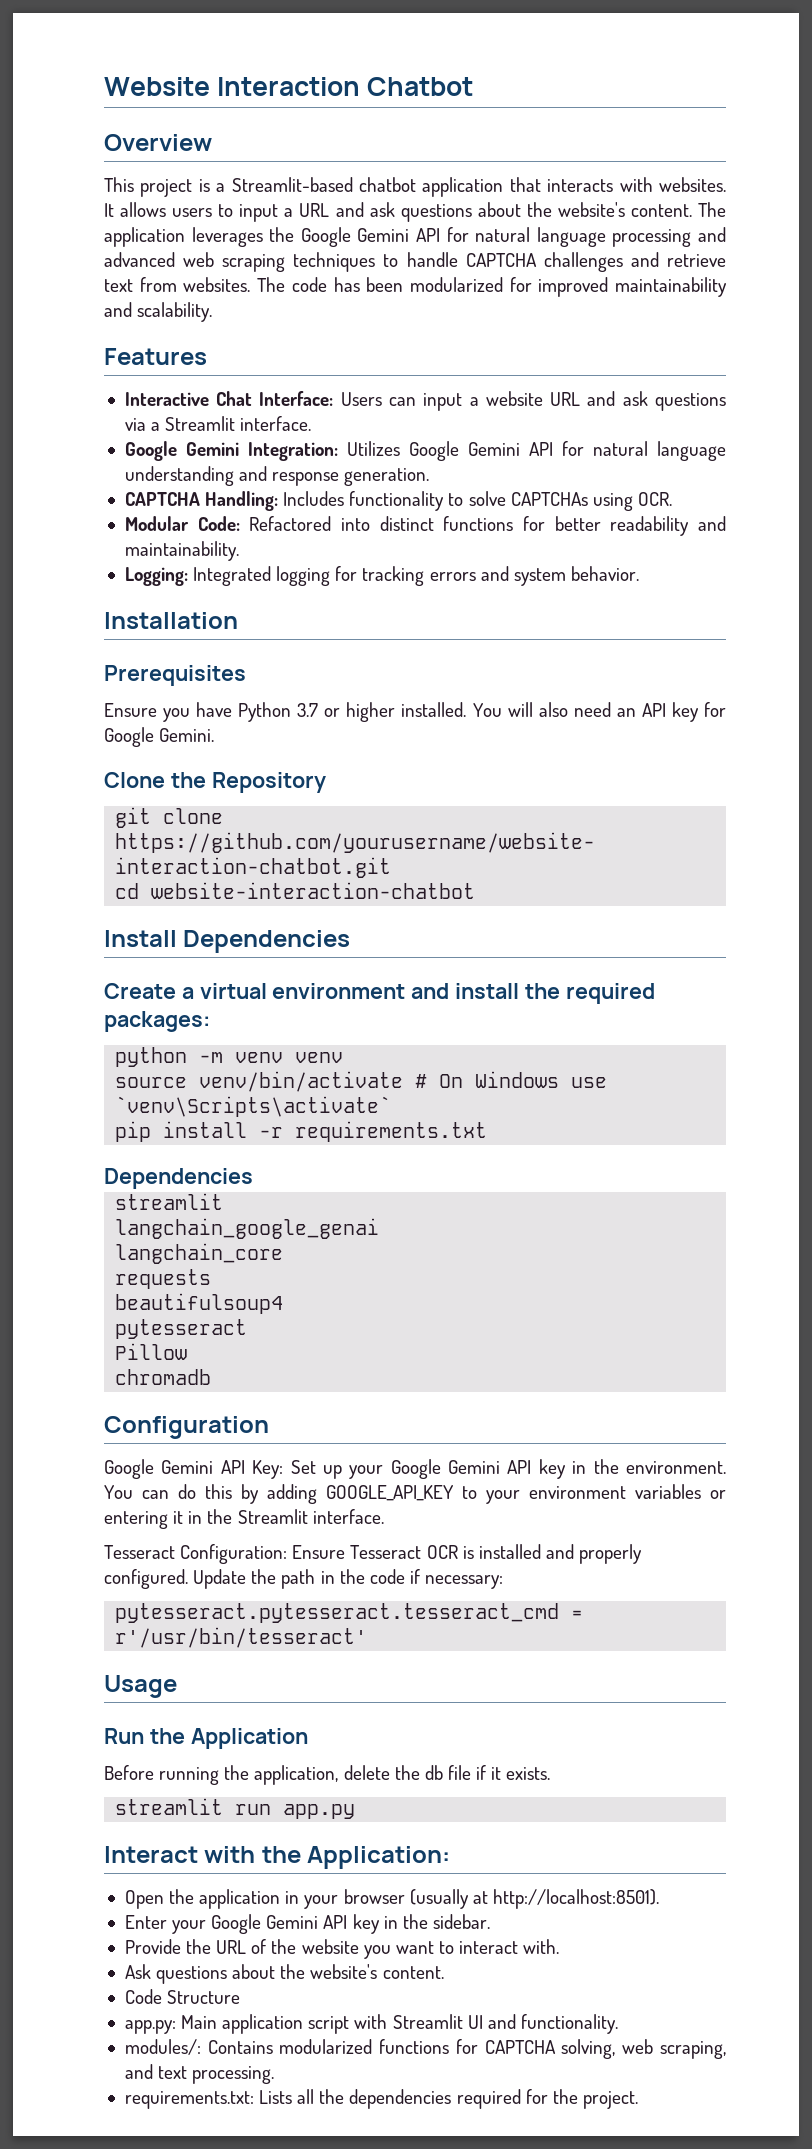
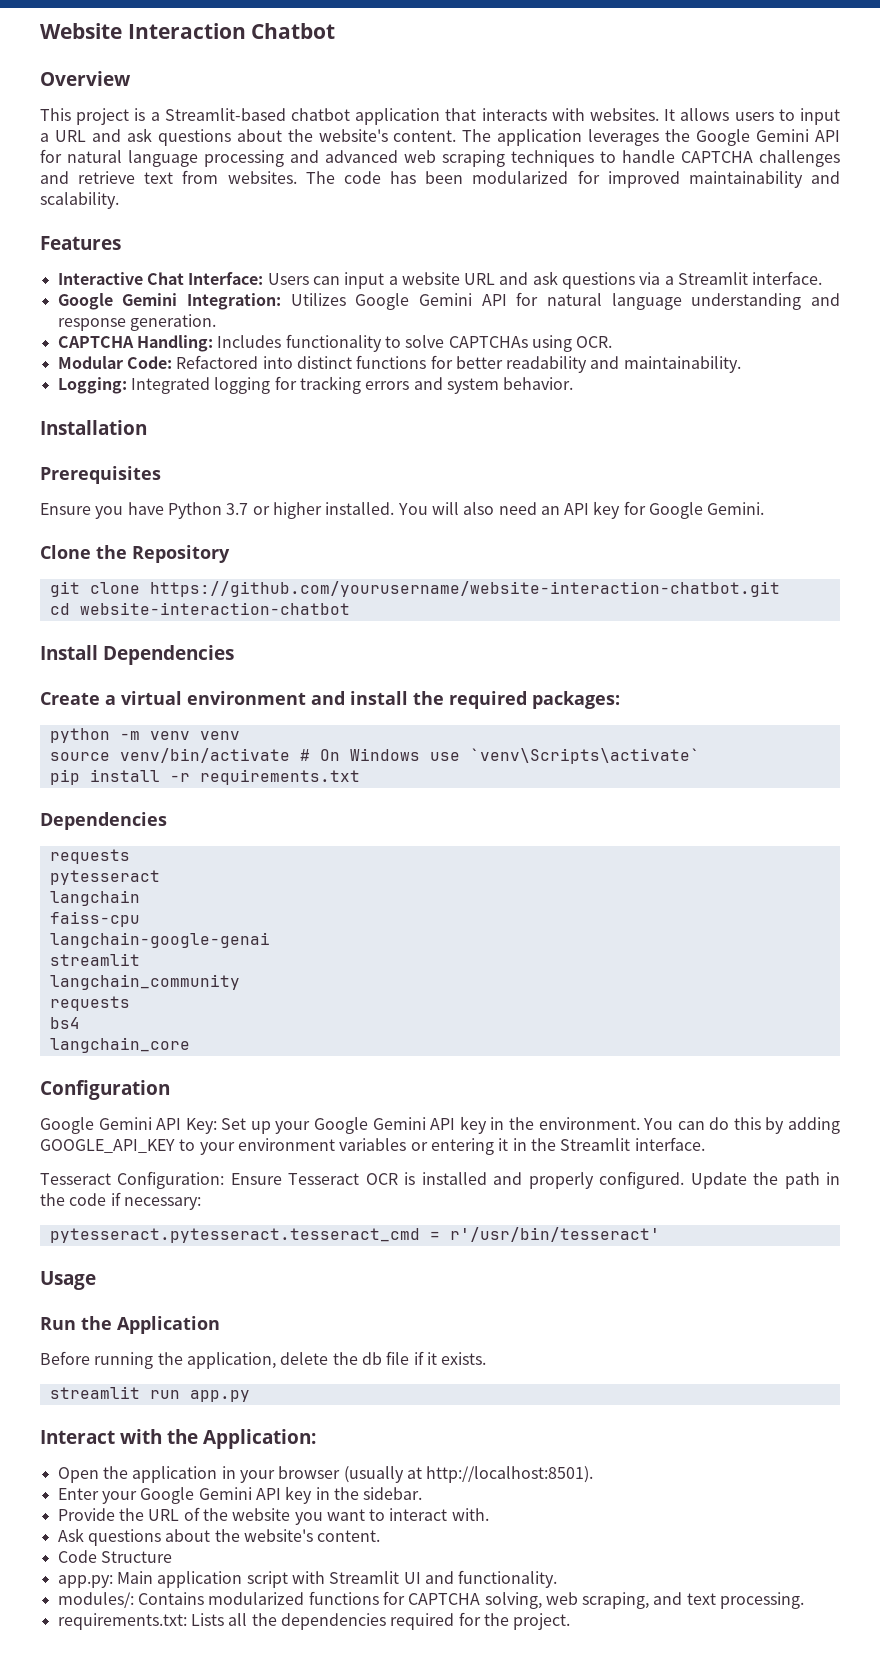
  pip install -r requirements.txt
  Dependencies
+ requests
+ pytesseract
+ langchain
+ faiss-cpu
+ langchain-google-genai
- langchain_google_genai
+ langchain_community
+ requests
+ bs4
  langchain_core
- requests
- beautifulsoup4
- pytesseract
- Pillow
- chromadb

